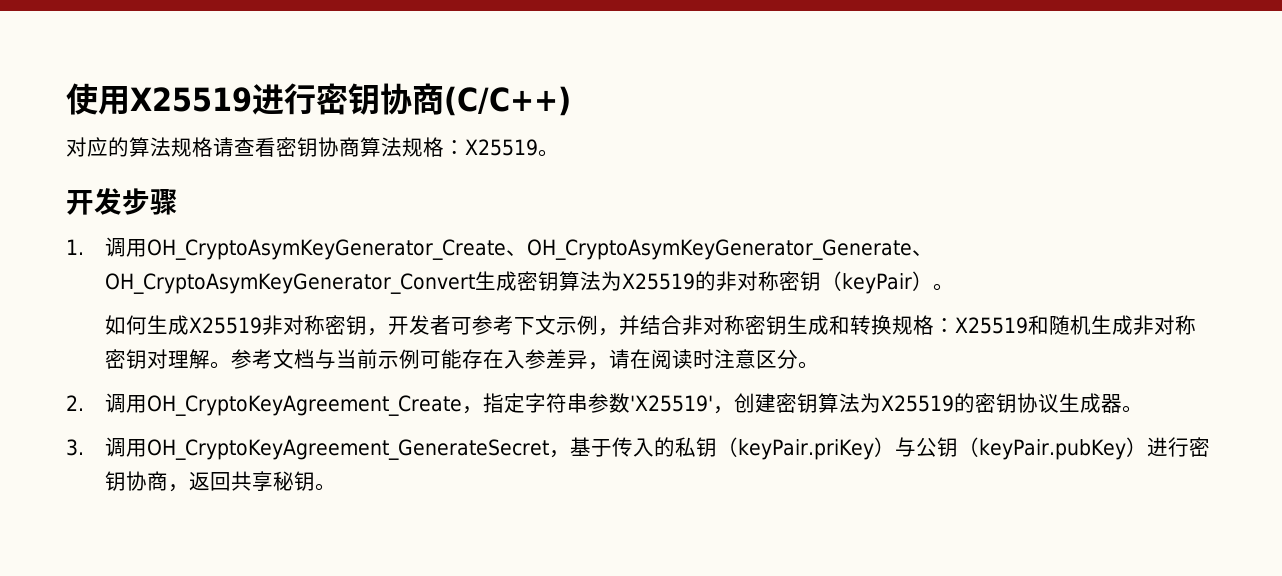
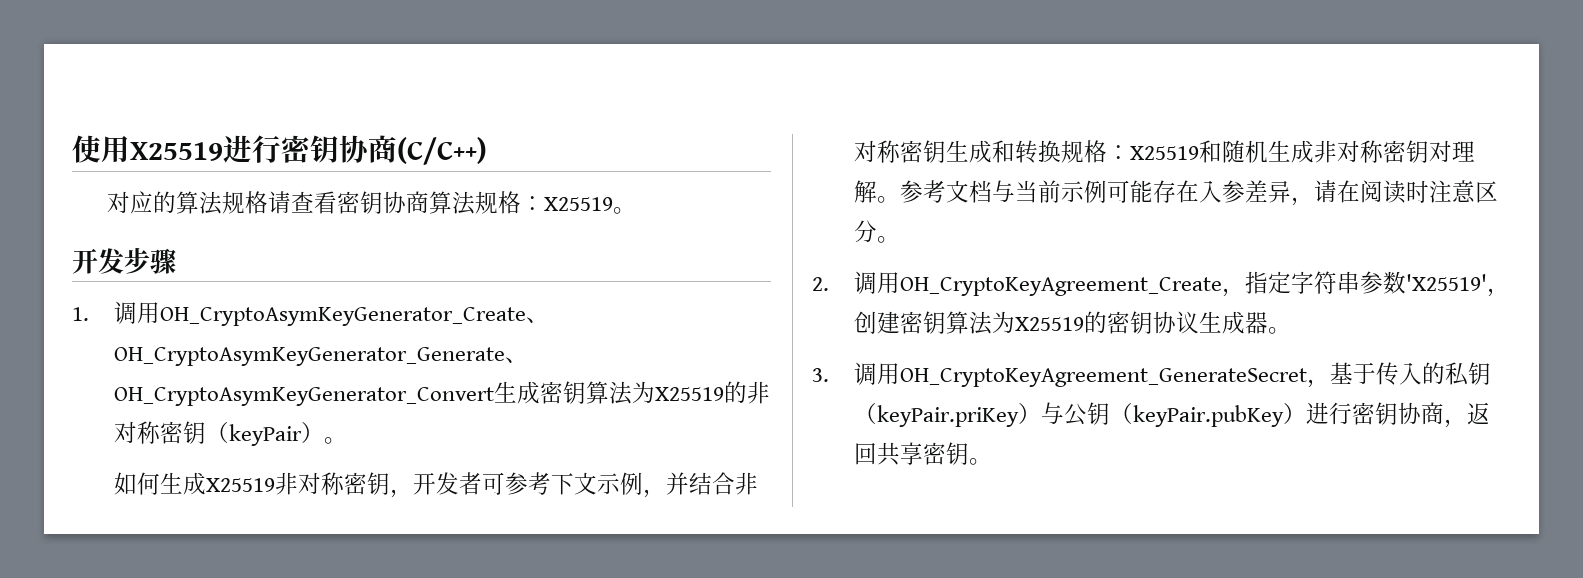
- 3.调用OH_CryptoKeyAgreement_GenerateSecret，基于传入的私钥（keyPair.priKey）与公钥（keyPair.pubKey）进行密钥协商，返回共享秘钥。
+ 3.调用OH_CryptoKeyAgreement_GenerateSecret，基于传入的私钥（keyPair.priKey）与公钥（keyPair.pubKey）进行密钥协商，返回共享密钥。

